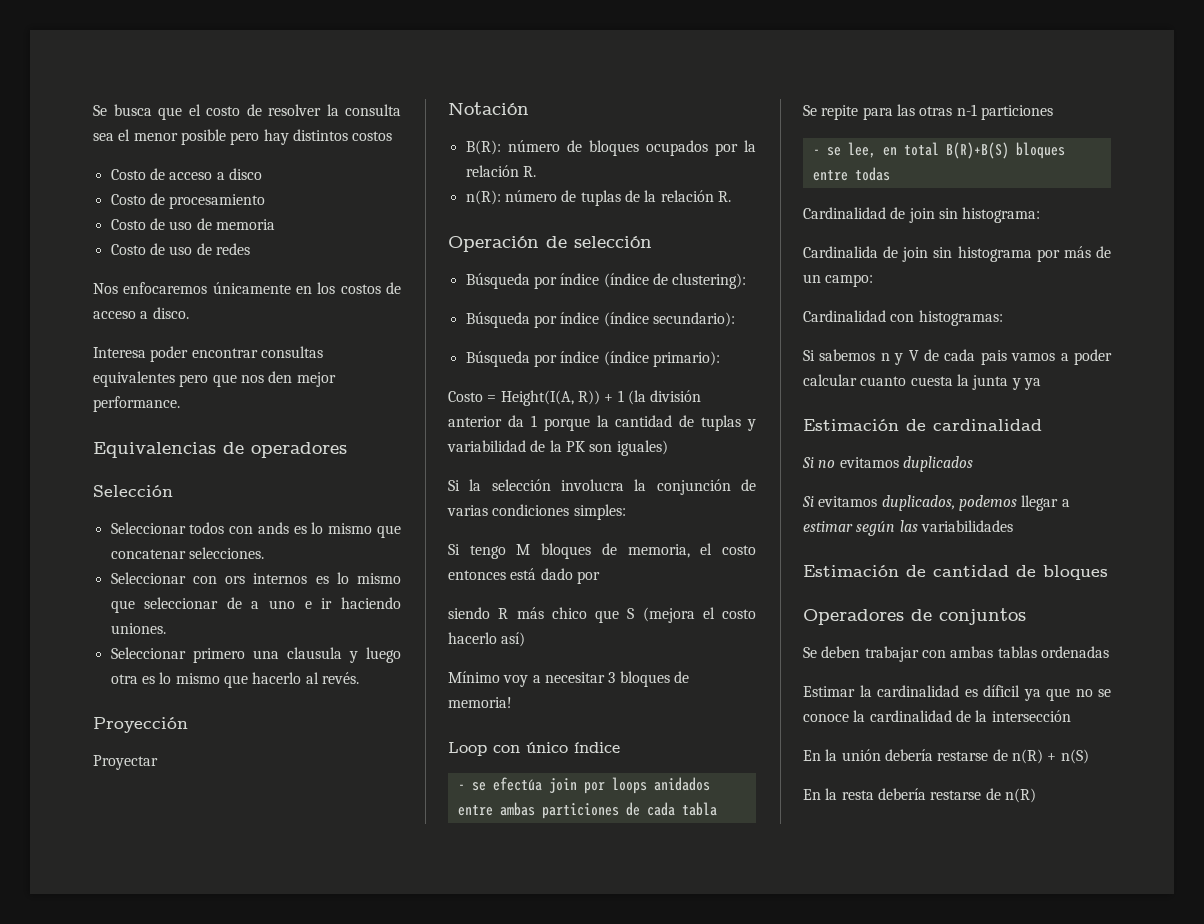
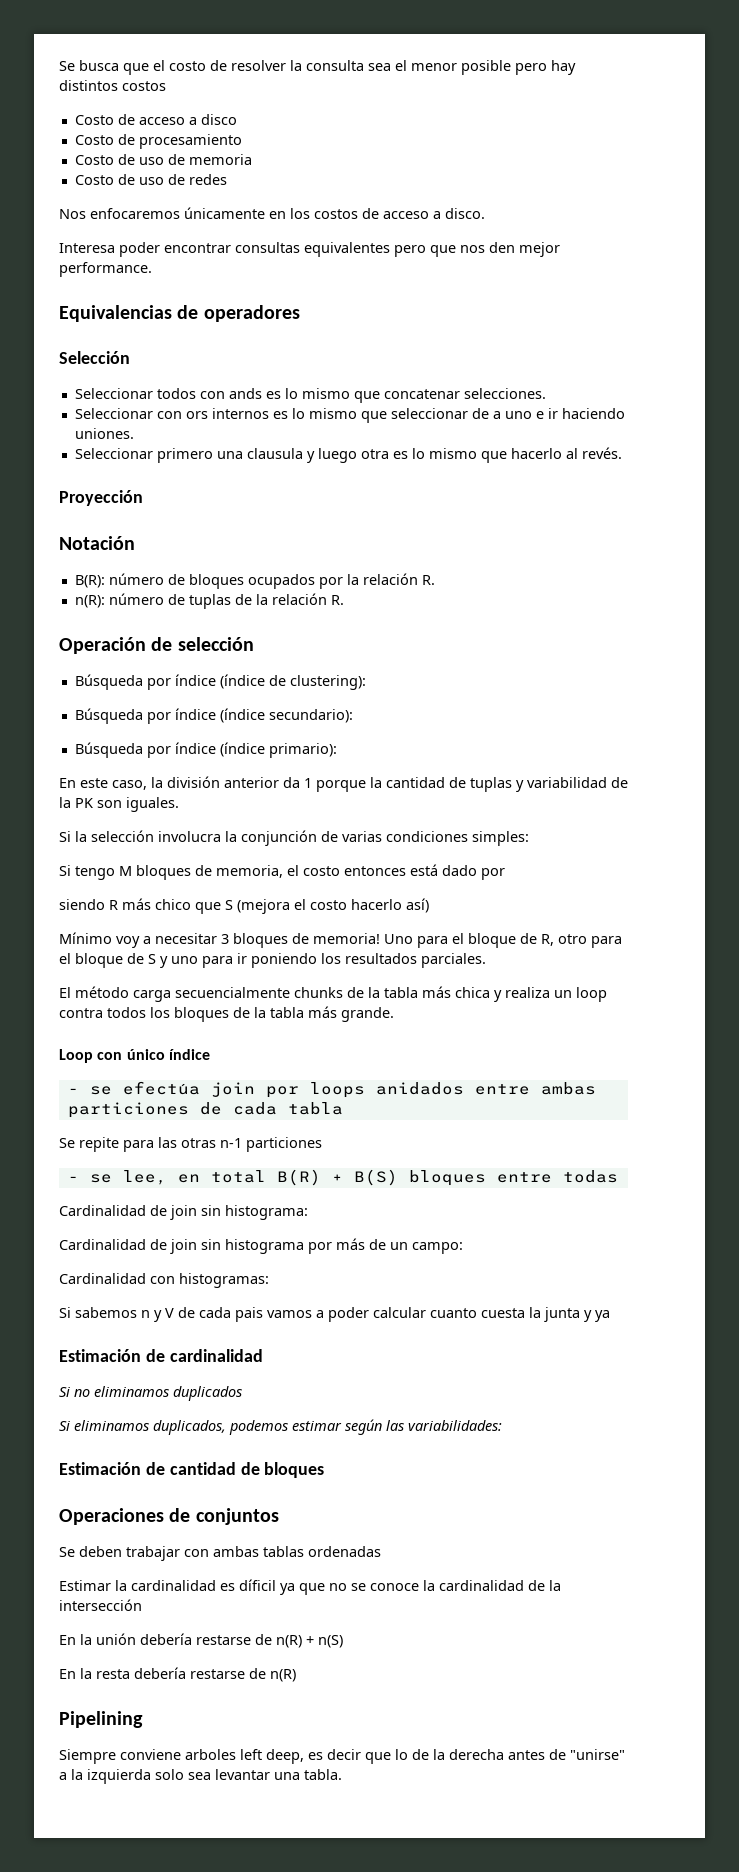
- Proyectar
- Costo = Height(I(A, R)) + 1 (la división anterior da 1 porque la cantidad de tuplas y variabilidad de la PK son iguales)
+ En este caso, la división anterior da 1 porque la cantidad de tuplas y variabilidad de la PK son iguales.
+ Uno para el bloque de R, otro para el bloque de S y uno para ir poniendo los resultados parciales.
+ El método carga secuencialmente chunks de la tabla más chica y realiza un loop contra todos los bloques de la tabla más grande.
- - se lee, en total B(R)+B(S) bloques entre todas
+ - se lee, en total B(R) + B(S) bloques entre todas
- Cardinalida de join sin histograma por más de un campo:
+ Cardinalidad de join sin histograma por más de un campo:
- Si no evitamos duplicados
+ Si no eliminamos duplicados
- Si evitamos duplicados, podemos llegar a estimar según las variabilidades
+ Si eliminamos duplicados, podemos estimar según las variabilidades:
- Operadores de conjuntos
+ Operaciones de conjuntos
+ Pipelining
+ Siempre conviene arboles left deep, es decir que lo de la derecha antes de "unirse" a la izquierda solo sea levantar una tabla.

